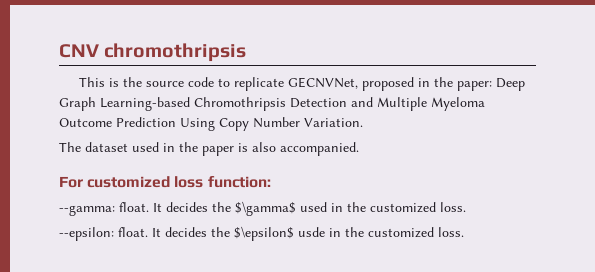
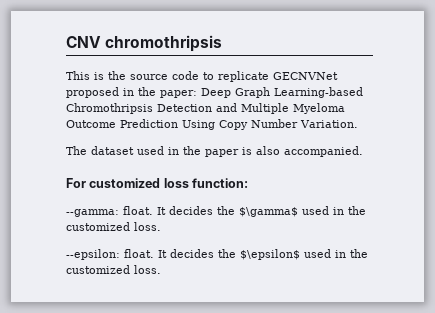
- This is the source code to replicate GECNVNet, proposed in the paper: Deep Graph Learning-based Chromothripsis Detection and Multiple Myeloma Outcome Prediction Using Copy Number Variation.
+ This is the source code to replicate GECNVNet proposed in the paper: Deep Graph Learning-based Chromothripsis Detection and Multiple Myeloma Outcome Prediction Using Copy Number Variation.
- It decides the $\epsilon$ usde in the customized loss.
+ It decides the $\epsilon$ used in the customized loss.

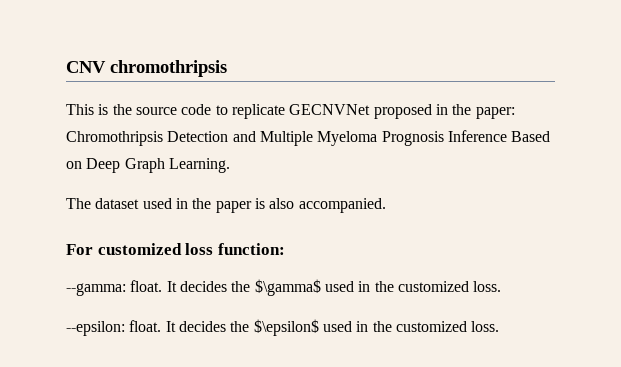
- This is the source code to replicate GECNVNet proposed in the paper: Deep Graph Learning-based Chromothripsis Detection and Multiple Myeloma Outcome Prediction Using Copy Number Variation.
+ This is the source code to replicate GECNVNet proposed in the paper: Chromothripsis Detection and Multiple Myeloma Prognosis Inference Based on Deep Graph Learning.

